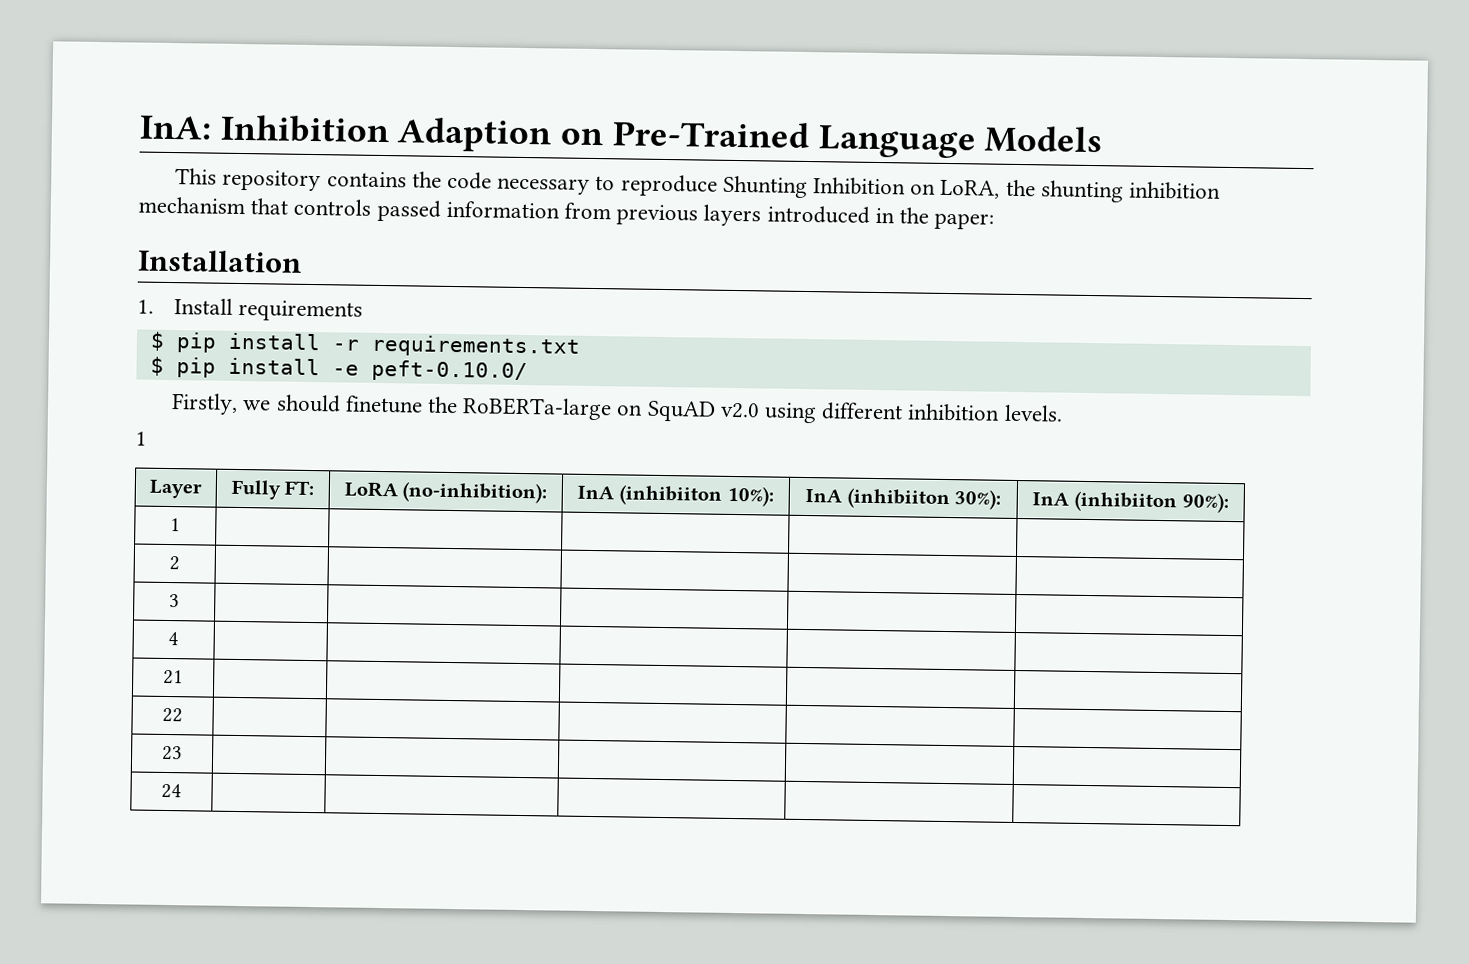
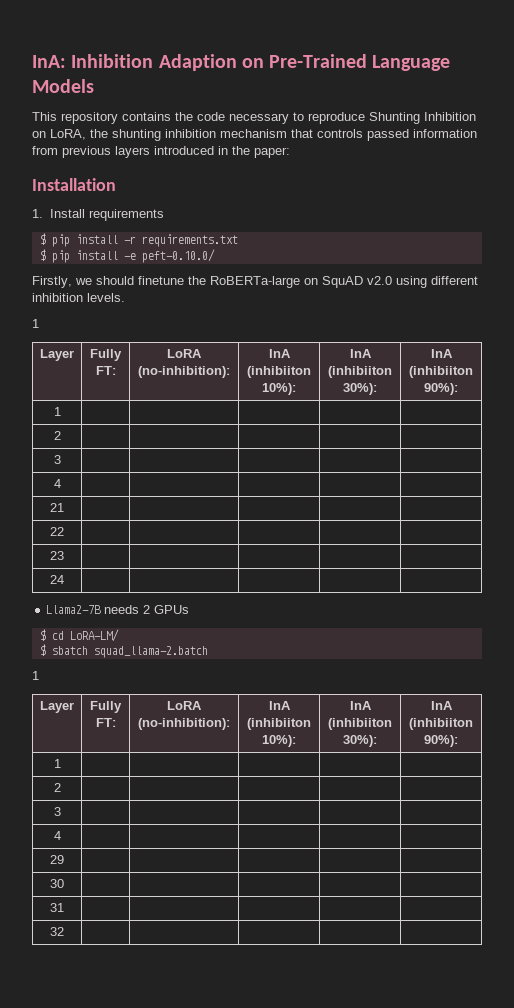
+ Llama2-7B needs 2 GPUs
+ $ cd LoRA-LM/
+ $ sbatch squad_llama-2.batch
+ 1
+ Layer | Fully FT: | LoRA (no-inhibition): | InA (inhibiiton 10%): | InA (inhibiiton 30%): | InA (inhibiiton 90%):
+ 1 | | | | |
+ 2 | | | | |
+ 3 | | | | |
+ 4 | | | | |
+ 29 | | | | |
+ 30 | | | | |
+ 31 | | | | |
+ 32 | | | | |

